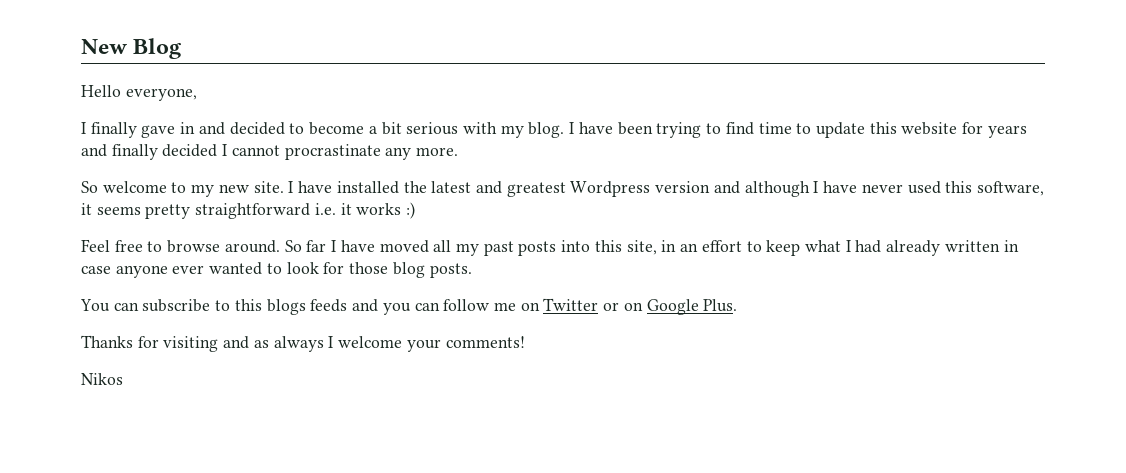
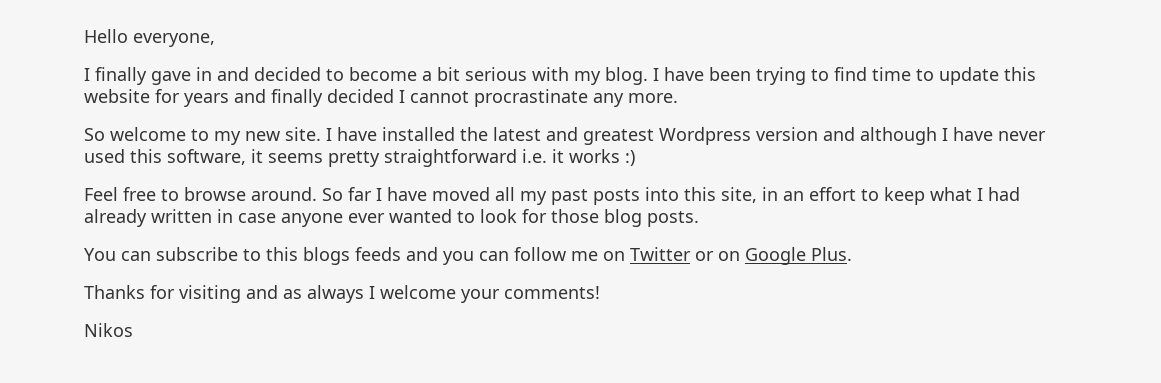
- New Blog

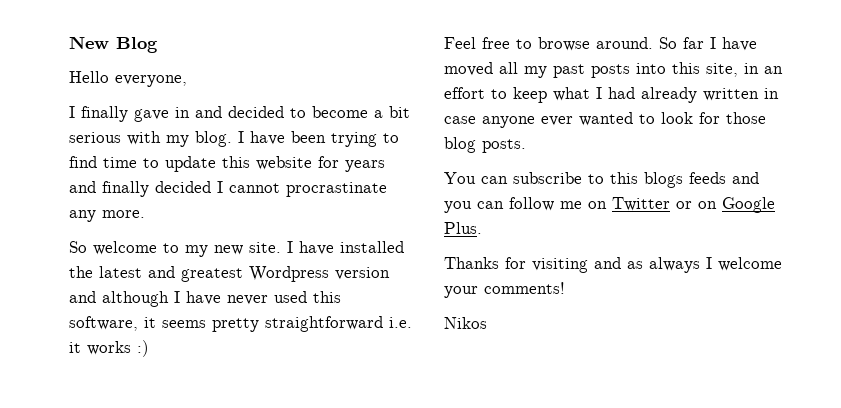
+ New Blog

